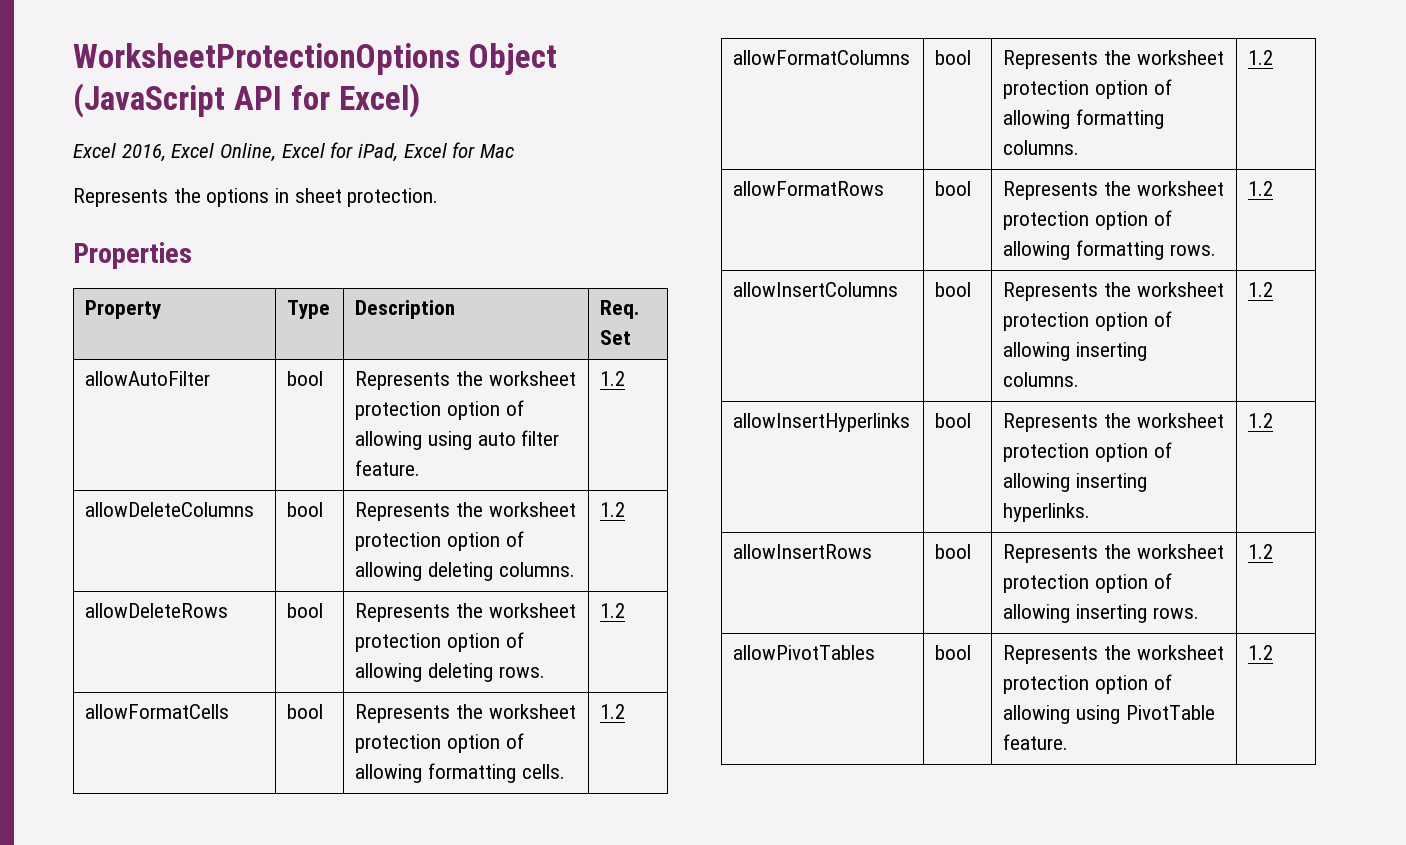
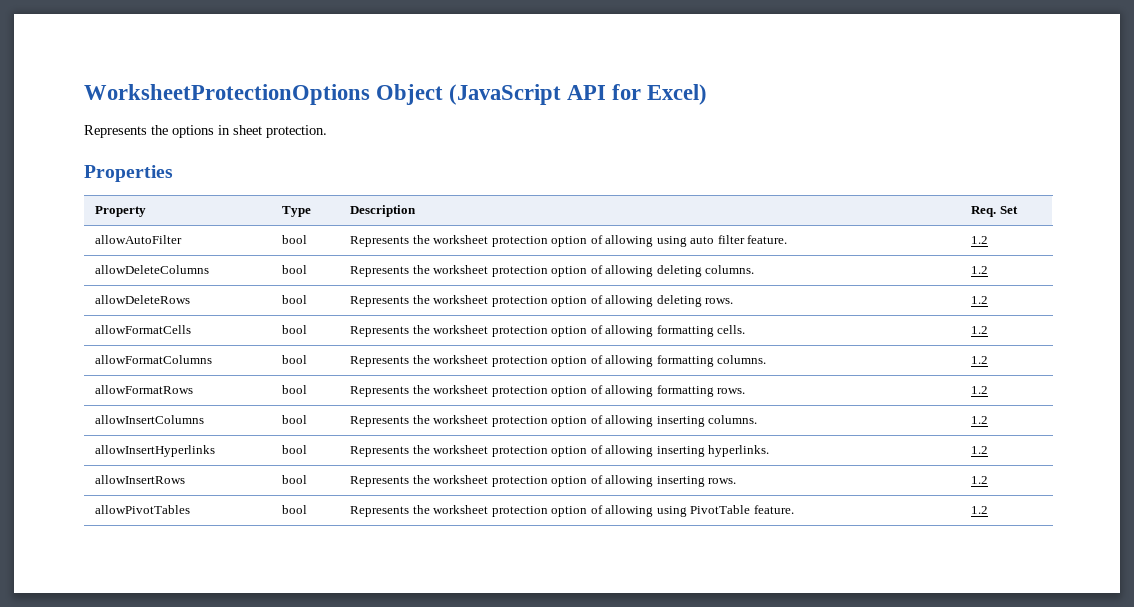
- Excel 2016, Excel Online, Excel for iPad, Excel for Mac

